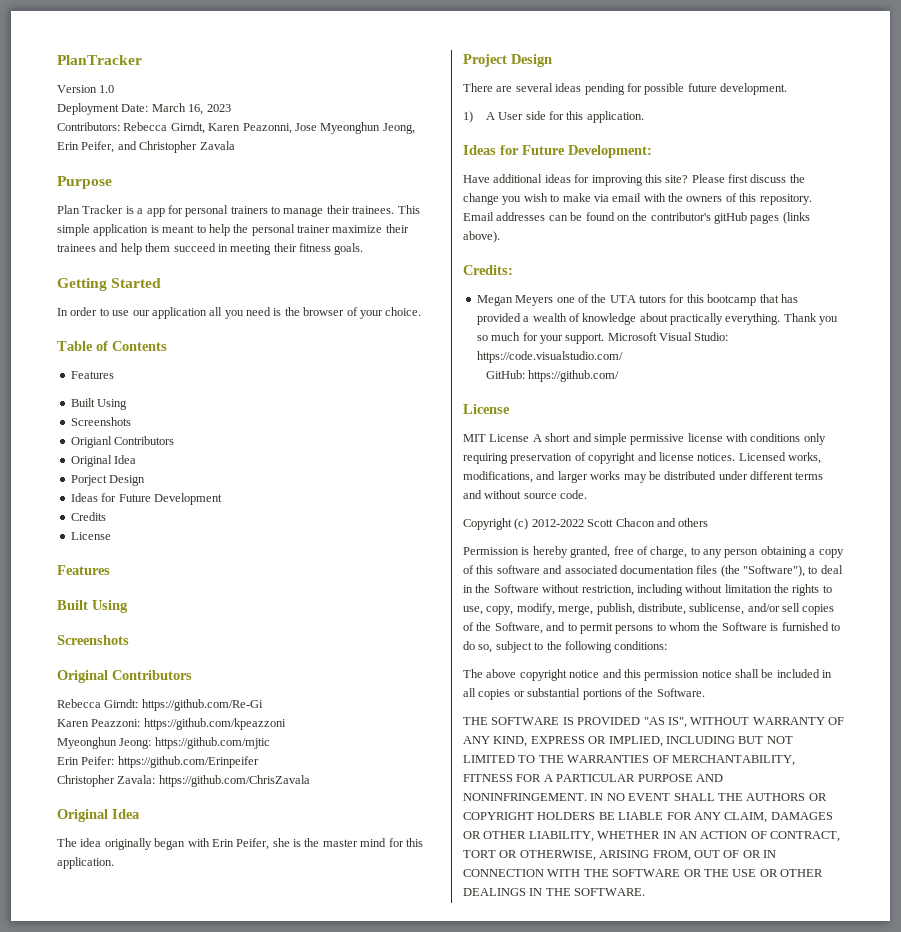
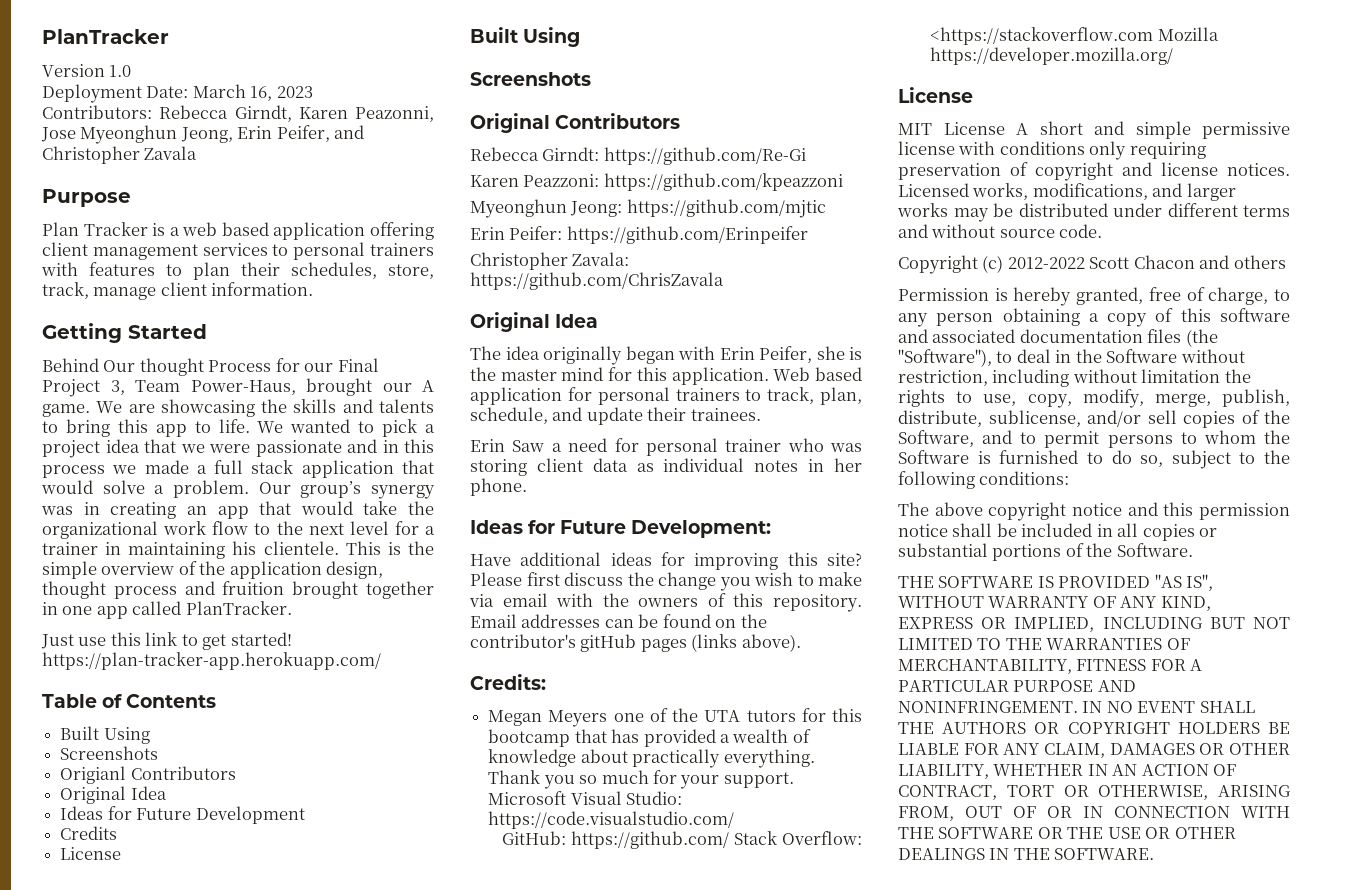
- Plan Tracker is a app for personal trainers to manage their trainees. This simple application is meant to help the personal trainer maximize their trainees and help them succeed in meeting their fitness goals.
+ Plan Tracker is a web based application offering client management services to personal trainers with features to plan their schedules, store, track, manage client information.
  Getting Started
- In order to use our application all you need is the browser of your choice.
+ Behind Our thought Process for our Final Project 3, Team Power-Haus, brought our A game. We are showcasing the skills and talents to bring this app to life. We wanted to pick a project idea that we were passionate and in this process we made a full stack application that would solve a problem. Our group’s synergy was in creating an app that would take the organizational work flow to the next level for a trainer in maintaining his clientele. This is the simple overview of the application design, thought process and fruition brought together in one app called PlanTracker.
+ Just use this link to get started! https://plan-tracker-app.herokuapp.com/
  Table of Contents
- Features
- Porject Design
  Credits
  License
- Features
- The idea originally began with Erin Peifer, she is the master mind for this application.
- Project Design
- There are several ideas pending for possible future development.
- 1) A User side for this application.
+ The idea originally began with Erin Peifer, she is the master mind for this application. Web based application for personal trainers to track, plan, schedule, and update their trainees.
+ Erin Saw a need for personal trainer who was storing client data as individual notes in her phone.
- GitHub: https://github.com/
+ GitHub: https://github.com/ Stack Overflow: <https://stackoverflow.com Mozilla https://developer.mozilla.org/

